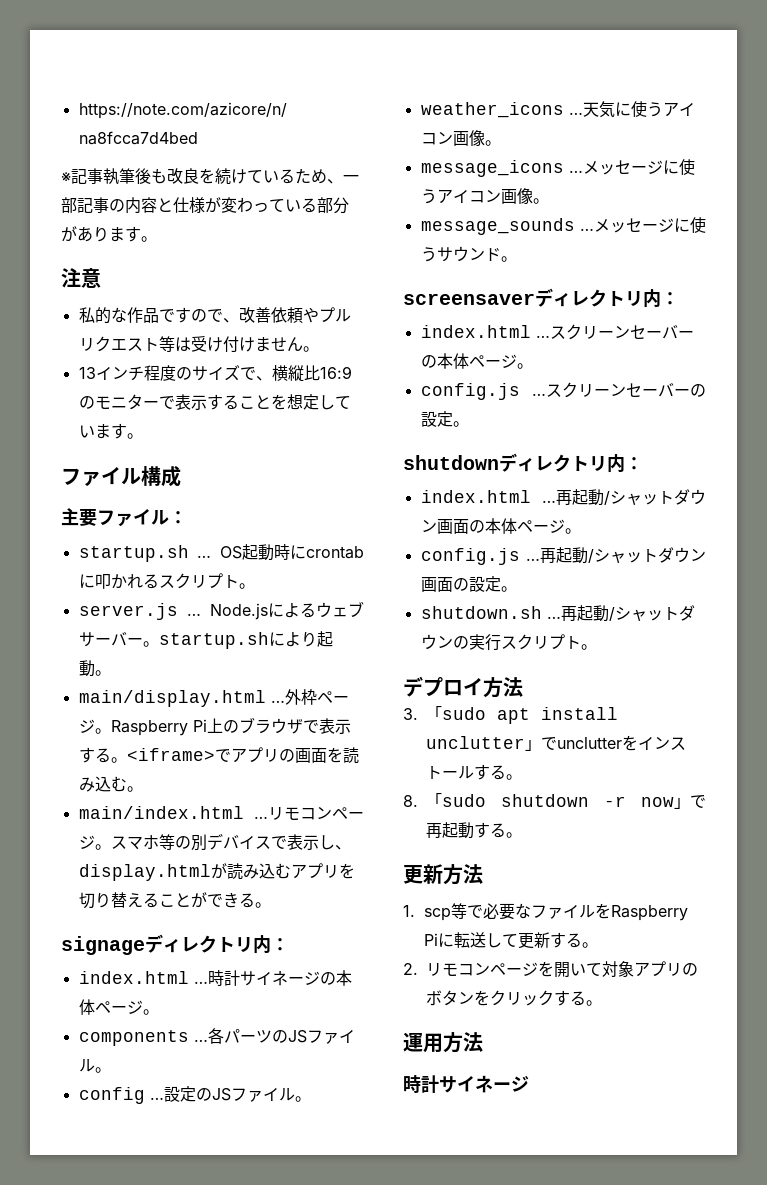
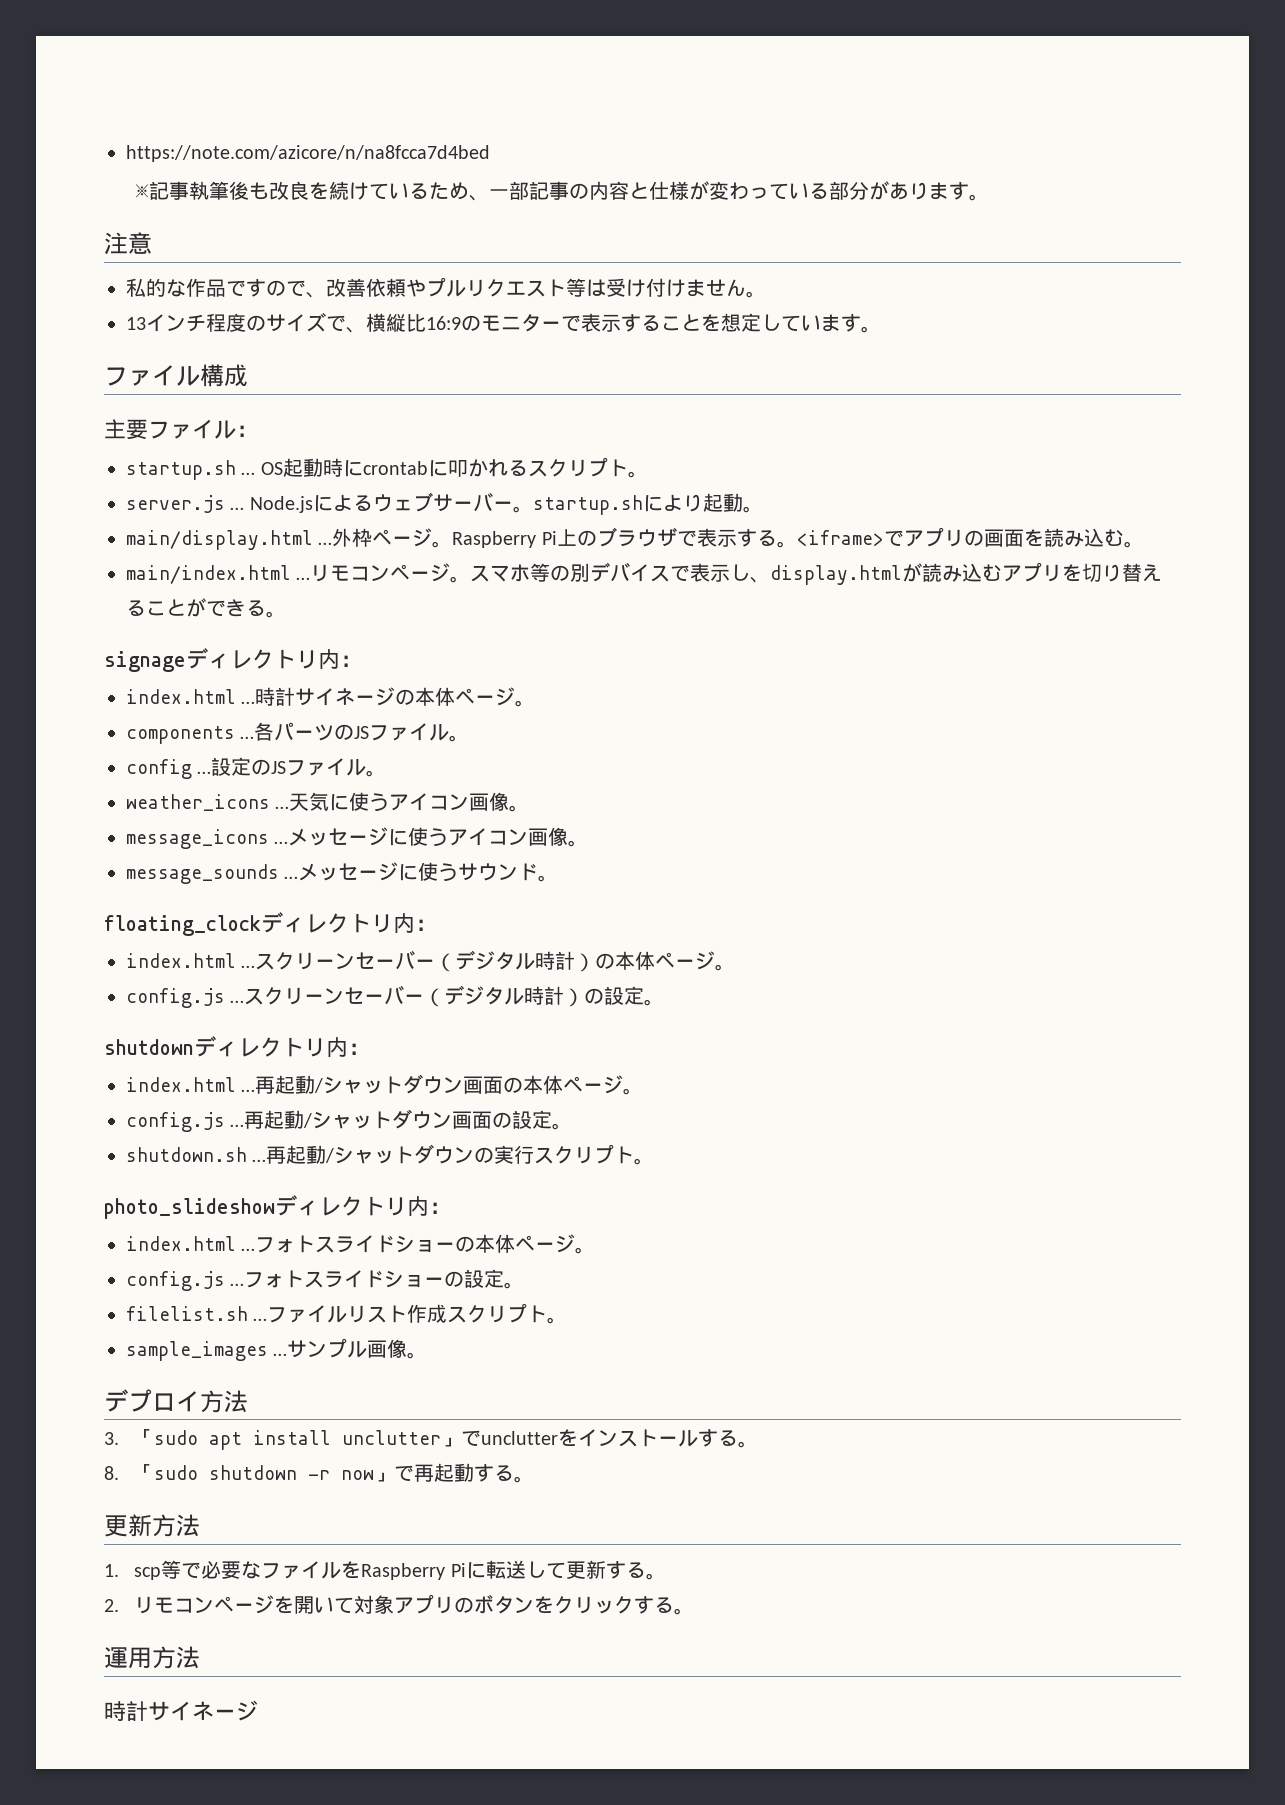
- screensaverディレクトリ内：
+ floating_clockディレクトリ内：
- スクリーンセーバーの本体ページ。
+ スクリーンセーバー（デジタル時計）の本体ページ。
- スクリーンセーバーの設定。
+ スクリーンセーバー（デジタル時計）の設定。
+ photo_slideshowディレクトリ内：
+ index.html …フォトスライドショーの本体ページ。
+ config.js …フォトスライドショーの設定。
+ filelist.sh …ファイルリスト作成スクリプト。
+ sample_images …サンプル画像。

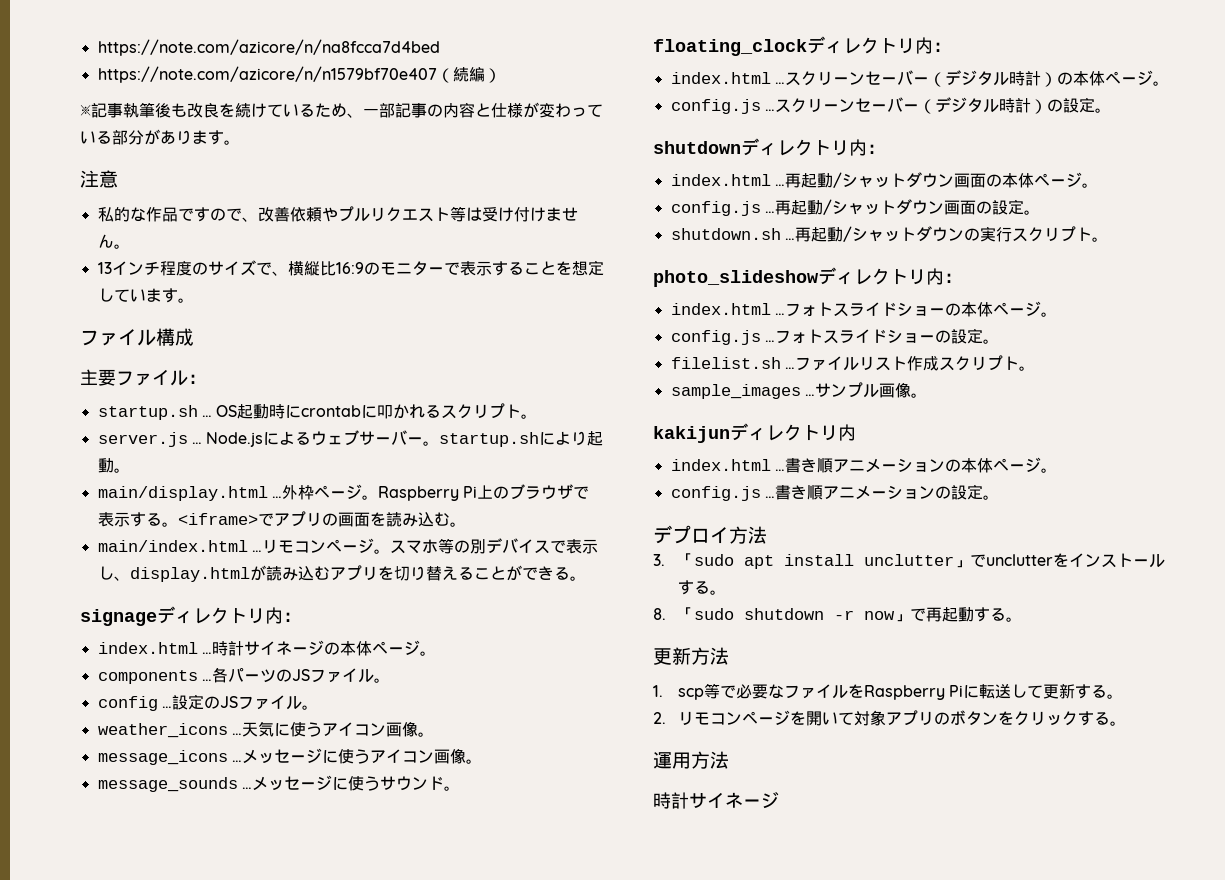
+ https://note.com/azicore/n/n1579bf70e407（続編）
+ kakijunディレクトリ内
+ index.html …書き順アニメーションの本体ページ。
+ config.js …書き順アニメーションの設定。

